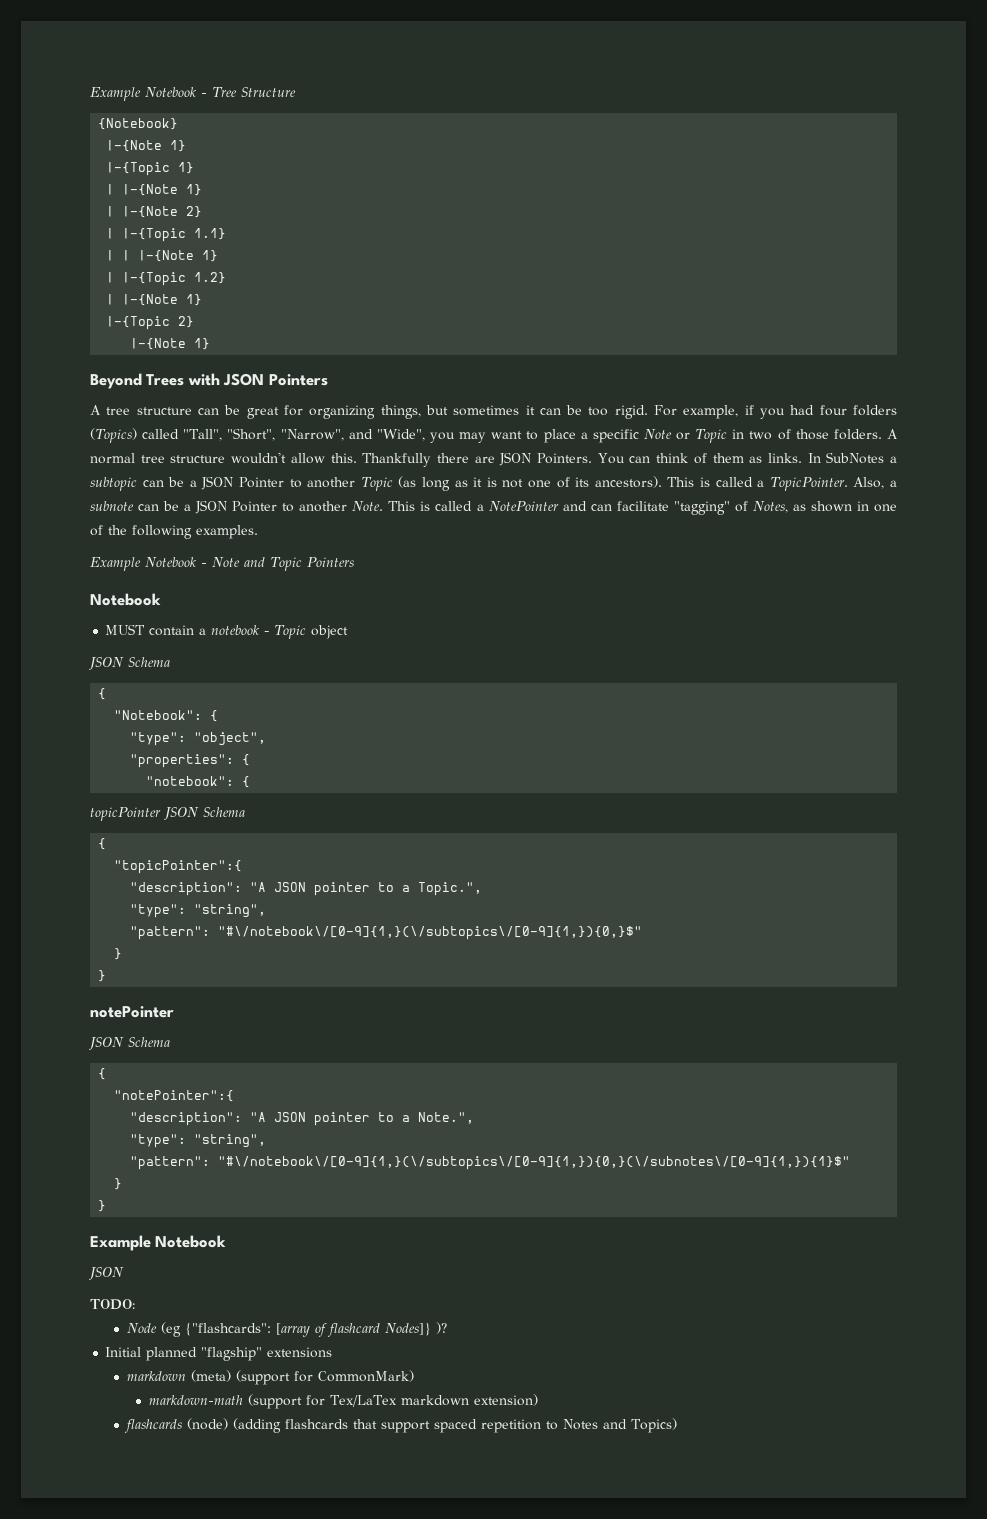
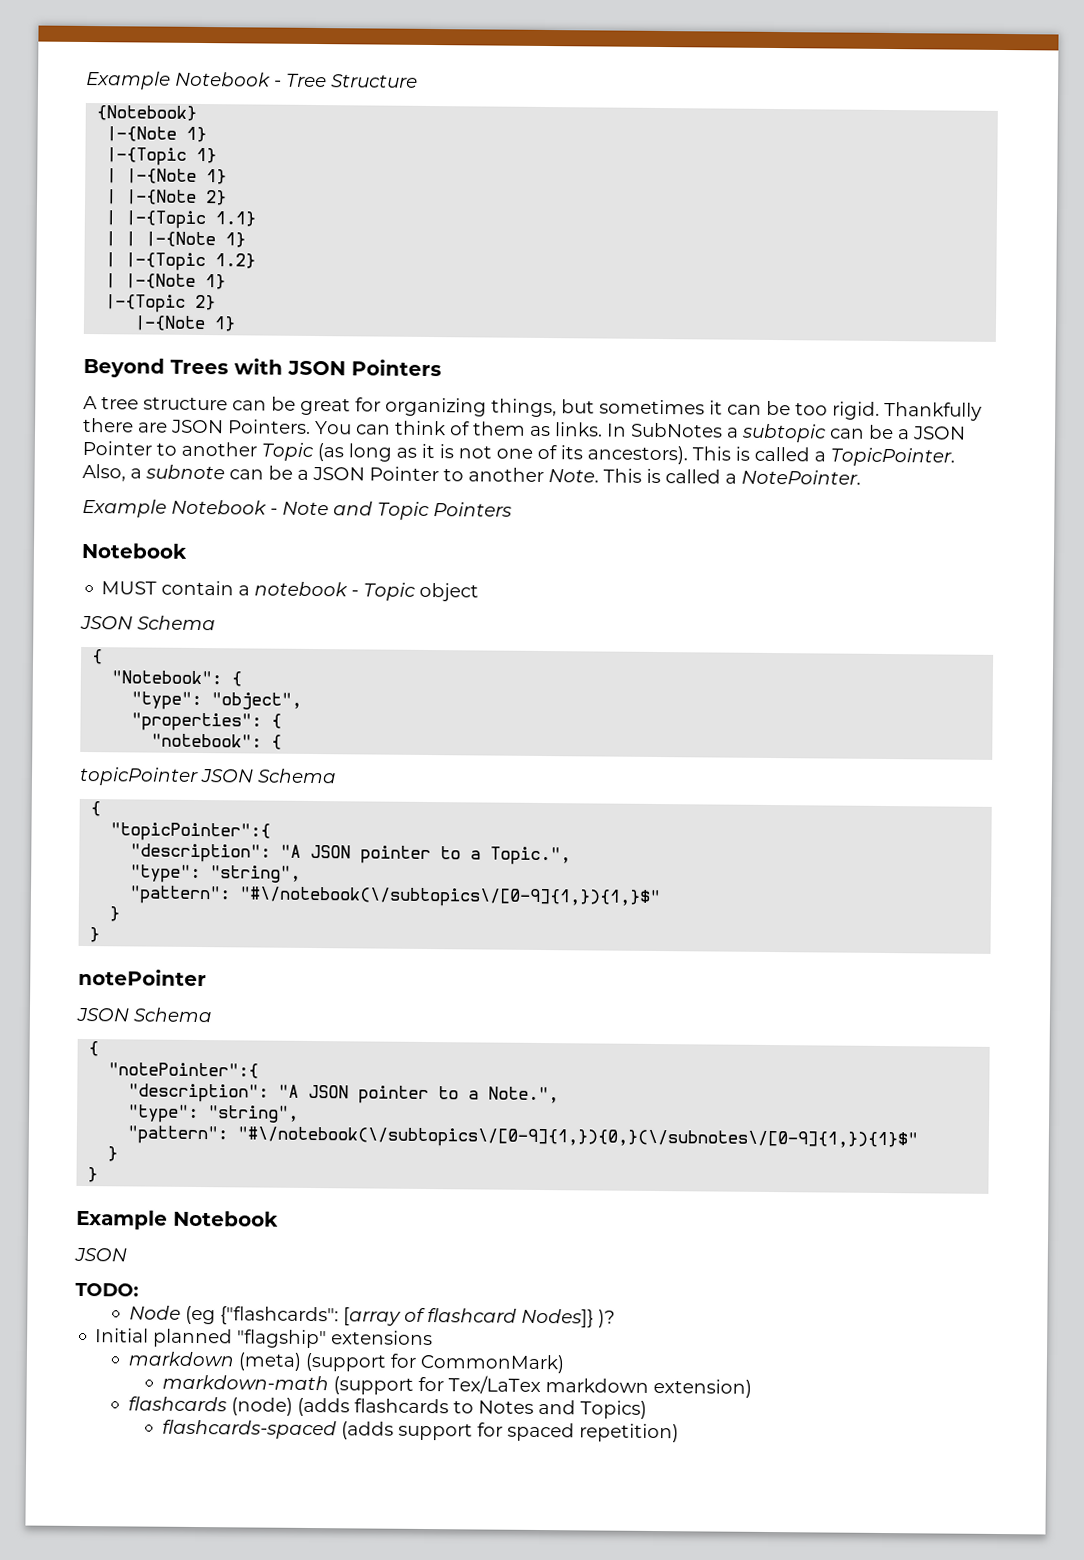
- For example, if you had four folders (Topics) called "Tall", "Short", "Narrow", and "Wide", you may want to place a specific Note or Topic in two of those folders. A normal tree structure wouldn't allow this.
- This is called a NotePointer and can facilitate "tagging" of Notes, as shown in one of the following examples.
+ This is called a NotePointer.
- "pattern": "#\/notebook\/[0-9]{1,}(\/subtopics\/[0-9]{1,}){0,}$"
+ "pattern": "#\/notebook(\/subtopics\/[0-9]{1,}){1,}$"
- "pattern": "#\/notebook\/[0-9]{1,}(\/subtopics\/[0-9]{1,}){0,}(\/subnotes\/[0-9]{1,}){1}$"
+ "pattern": "#\/notebook(\/subtopics\/[0-9]{1,}){0,}(\/subnotes\/[0-9]{1,}){1}$"
- flashcards (node) (adding flashcards that support spaced repetition to Notes and Topics)
+ flashcards (node) (adds flashcards to Notes and Topics)
+ flashcards-spaced (adds support for spaced repetition)

